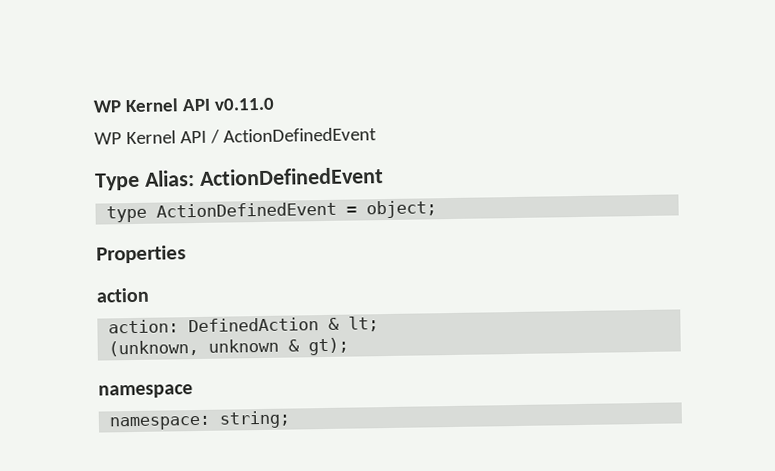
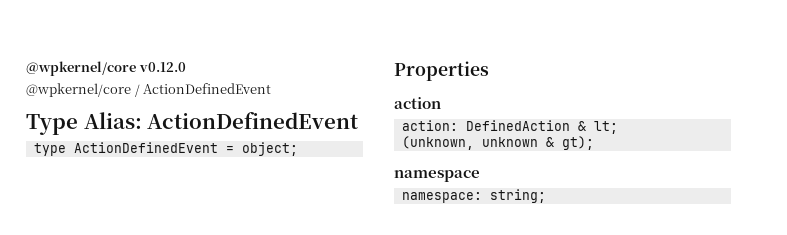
- WP Kernel API v0.11.0
- WP Kernel API / ActionDefinedEvent
+ @wpkernel/core v0.12.0
+ @wpkernel/core / ActionDefinedEvent

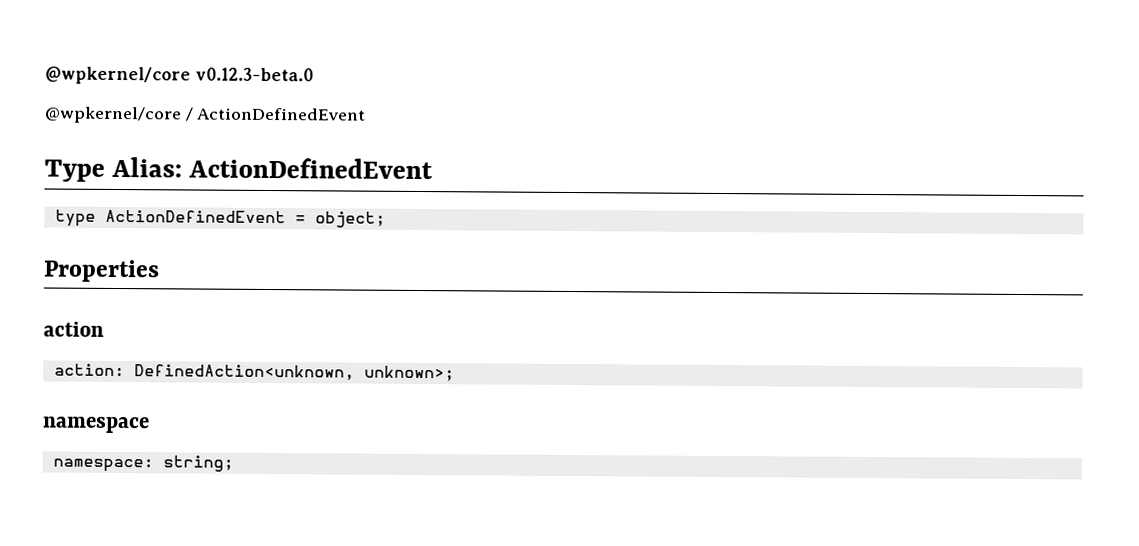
- @wpkernel/core v0.12.0
+ @wpkernel/core v0.12.3-beta.0
- action: DefinedAction & lt;
- (unknown, unknown & gt);
+ action: DefinedAction<unknown, unknown>;

